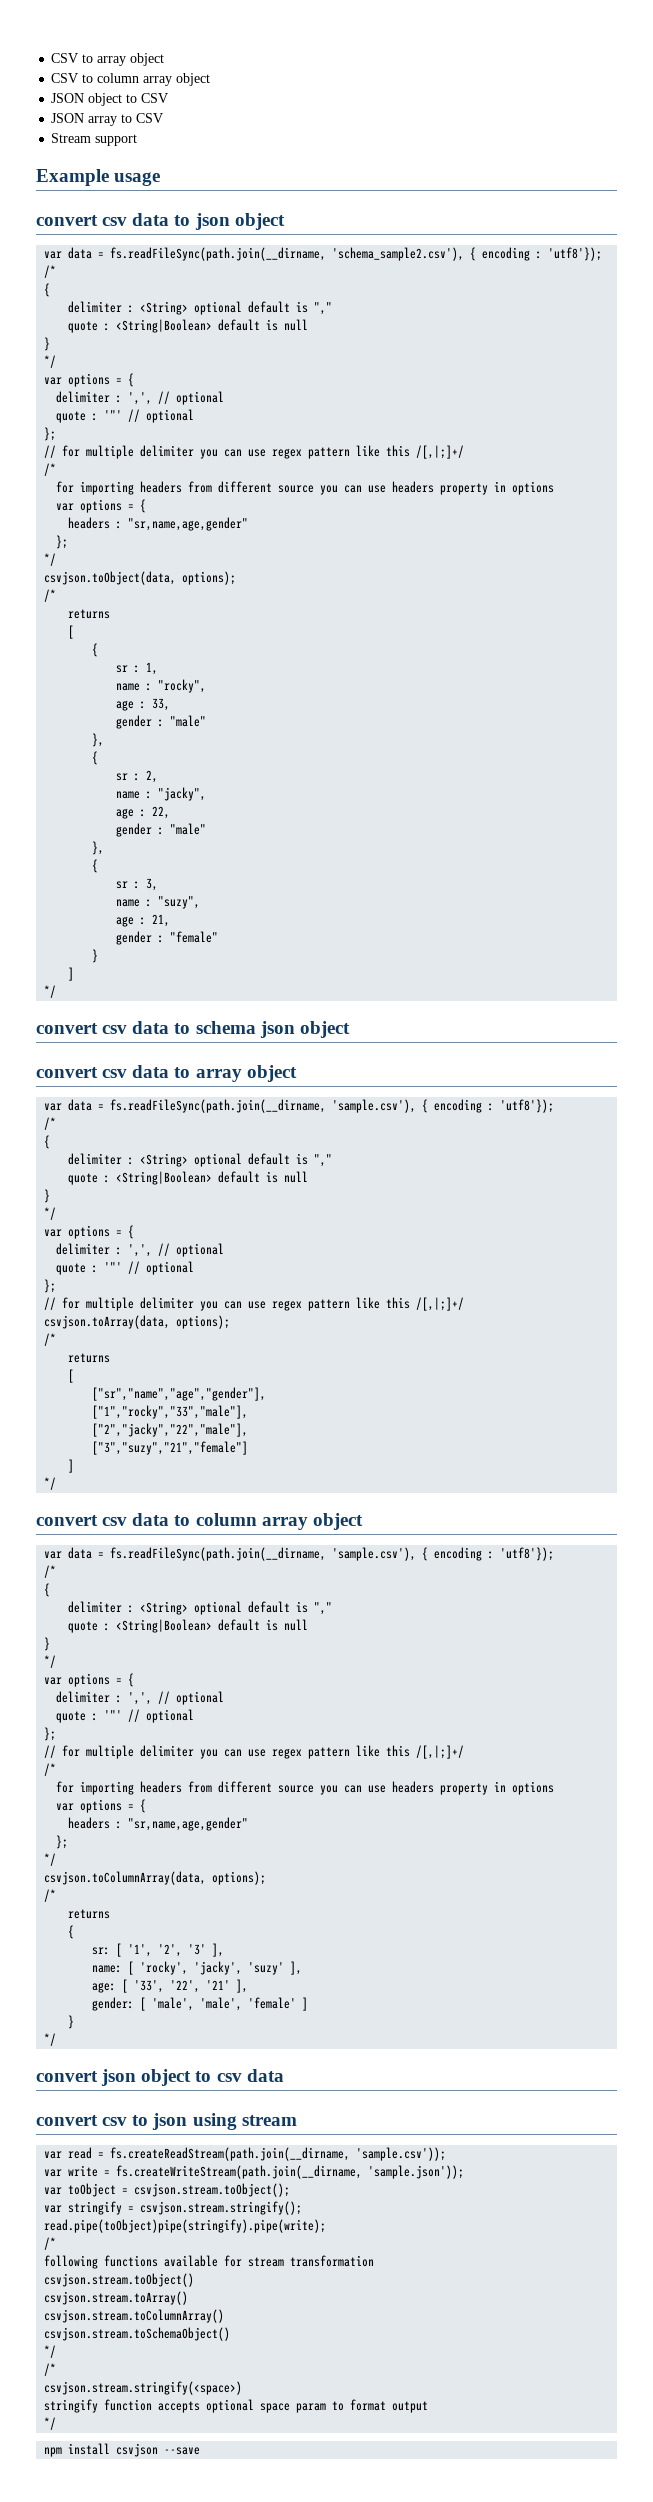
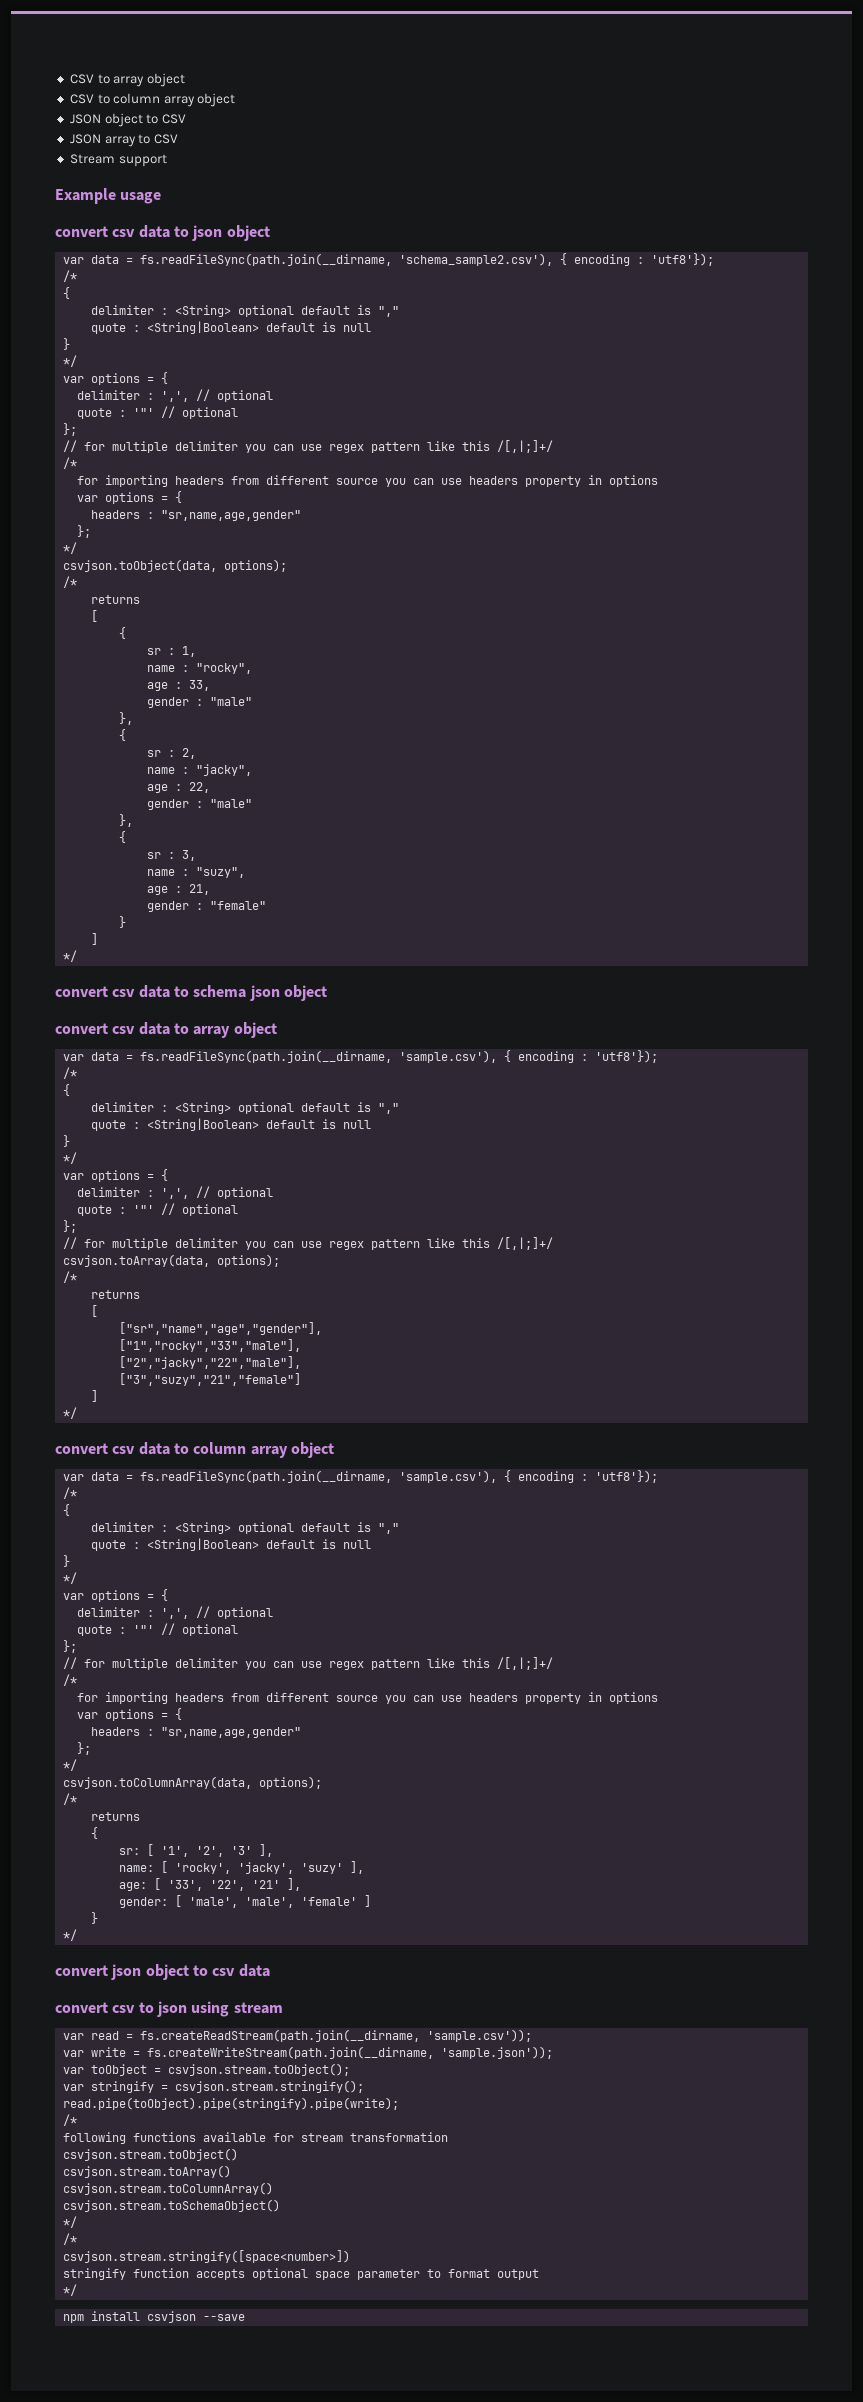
- read.pipe(toObject)pipe(stringify).pipe(write);
+ read.pipe(toObject).pipe(stringify).pipe(write);
- csvjson.stream.stringify(<space>)
+ csvjson.stream.stringify([space<number>])
- stringify function accepts optional space param to format output
+ stringify function accepts optional space parameter to format output

